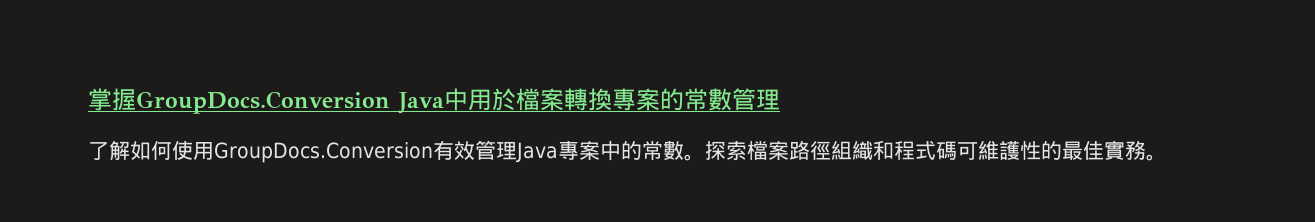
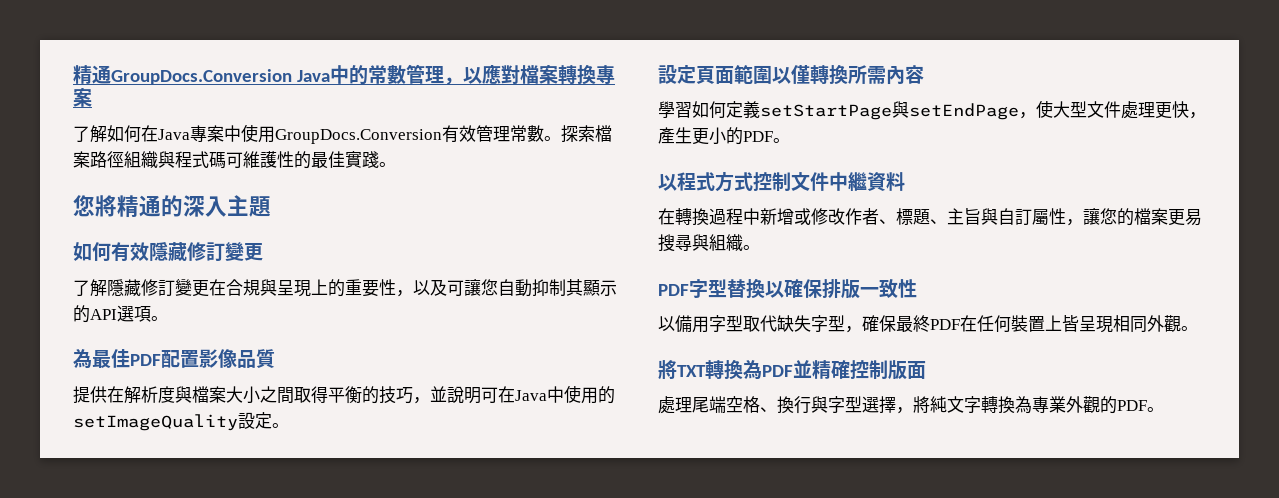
- 掌握GroupDocs.Conversion Java中用於檔案轉換專案的常數管理
+ 精通GroupDocs.Conversion Java中的常數管理，以應對檔案轉換專案
- 了解如何使用GroupDocs.Conversion有效管理Java專案中的常數。
+ 了解如何在Java專案中使用GroupDocs.Conversion有效管理常數。
- 探索檔案路徑組織和程式碼可維護性的最佳實務。
+ 探索檔案路徑組織與程式碼可維護性的最佳實踐。
+ 您將精通的深入主題
+ 如何有效隱藏修訂變更
+ 了解隱藏修訂變更在合規與呈現上的重要性，以及可讓您自動抑制其顯示的API選項。
+ 為最佳PDF配置影像品質
+ 提供在解析度與檔案大小之間取得平衡的技巧，並說明可在Java中使用的setImageQuality設定。
+ 設定頁面範圍以僅轉換所需內容
+ 學習如何定義setStartPage與setEndPage，使大型文件處理更快，產生更小的PDF。
+ 以程式方式控制文件中繼資料
+ 在轉換過程中新增或修改作者、標題、主旨與自訂屬性，讓您的檔案更易搜尋與組織。
+ PDF字型替換以確保排版一致性
+ 以備用字型取代缺失字型，確保最終PDF在任何裝置上皆呈現相同外觀。
+ 將TXT轉換為PDF並精確控制版面
+ 處理尾端空格、換行與字型選擇，將純文字轉換為專業外觀的PDF。

